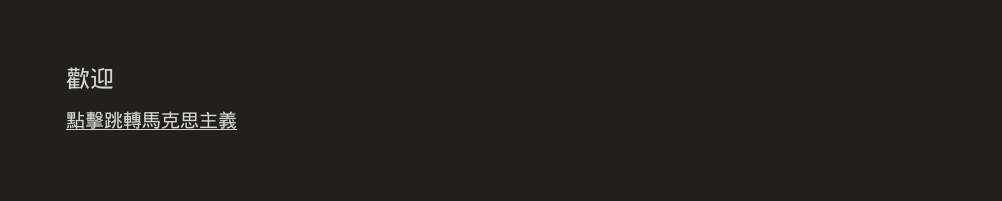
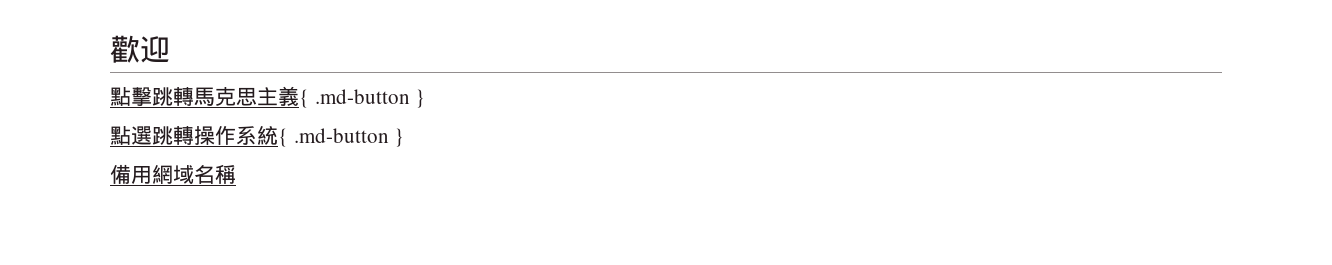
- 點擊跳轉馬克思主義
+ 點擊跳轉馬克思主義{ .md-button }
+ 點選跳轉操作系統{ .md-button }
+ 備用網域名稱

